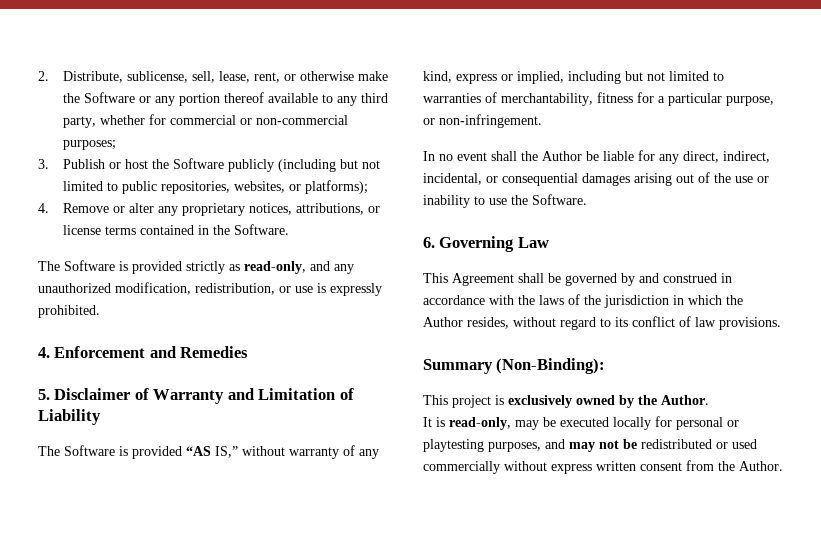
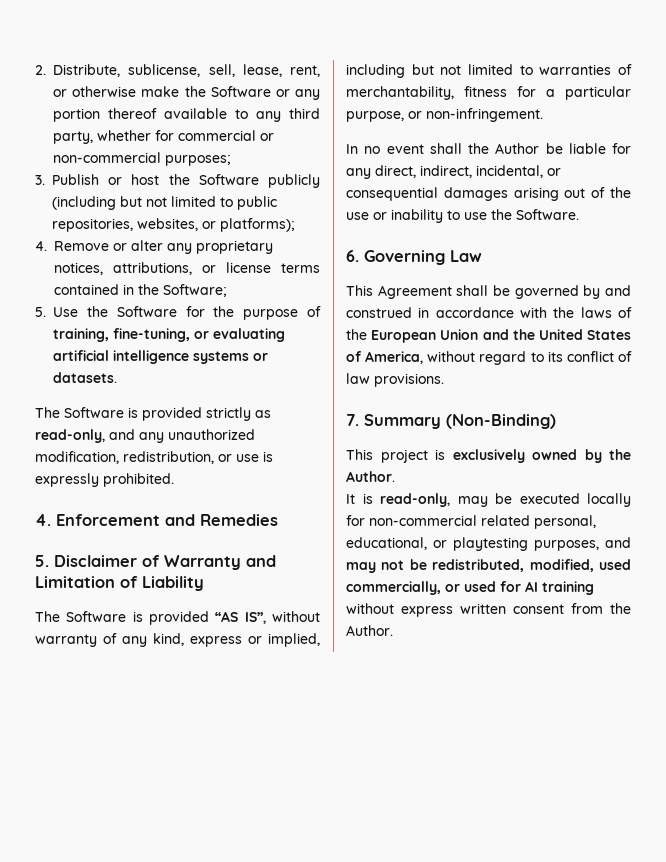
- 4. Remove or alter any proprietary notices, attributions, or license terms contained in the Software.
+ 4. Remove or alter any proprietary notices, attributions, or license terms contained in the Software;
+ 5. Use the Software for the purpose of training, fine-tuning, or evaluating artificial intelligence systems or datasets.
- The Software is provided “AS IS,” without warranty of any kind, express or implied, including but not limited to warranties of merchantability, fitness for a particular purpose, or non-infringement.
+ The Software is provided “AS IS”, without warranty of any kind, express or implied, including but not limited to warranties of merchantability, fitness for a particular purpose, or non-infringement.
- This Agreement shall be governed by and construed in accordance with the laws of the jurisdiction in which the Author resides, without regard to its conflict of law provisions.
+ This Agreement shall be governed by and construed in accordance with the laws of the European Union and the United States of America, without regard to its conflict of law provisions.
- Summary (Non-Binding):
+ 7. Summary (Non-Binding)
- It is read-only, may be executed locally for personal or playtesting purposes, and may not be redistributed or used commercially without express written consent from the Author.
+ It is read-only, may be executed locally for non-commercial related personal, educational, or playtesting purposes, and may not be redistributed, modified, used commercially, or used for AI training without express written consent from the Author.

